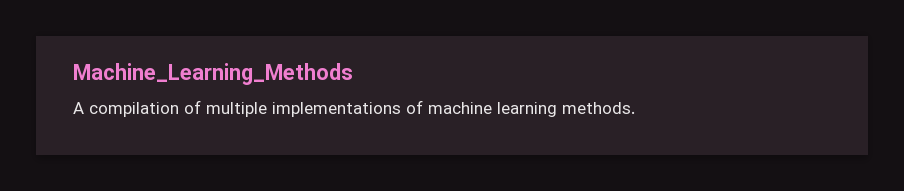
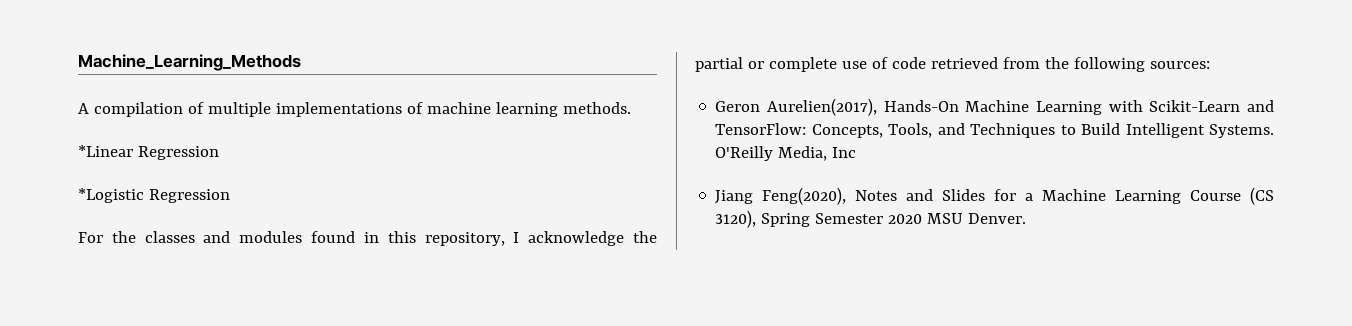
+ *Linear Regression
+ *Logistic Regression
+ For the classes and modules found in this repository, I acknowledge the partial or complete use of code retrieved from the following sources:
+ Geron Aurelien(2017), Hands-On Machine Learning with Scikit-Learn and TensorFlow: Concepts, Tools, and Techniques to Build Intelligent Systems. O'Reilly Media, Inc
+ Jiang Feng(2020), Notes and Slides for a Machine Learning Course (CS 3120), Spring Semester 2020 MSU Denver.

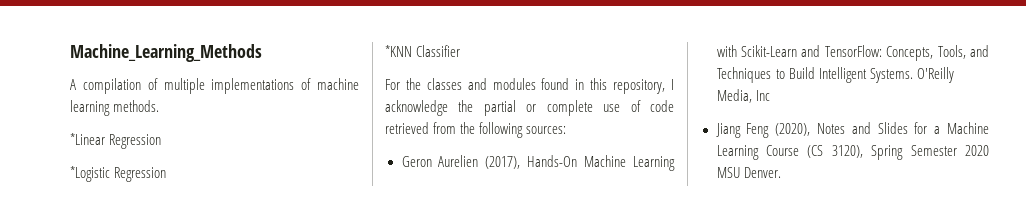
+ *KNN Classifier
- Geron Aurelien(2017), Hands-On Machine Learning with Scikit-Learn and TensorFlow: Concepts, Tools, and Techniques to Build Intelligent Systems.
+ Geron Aurelien (2017), Hands-On Machine Learning with Scikit-Learn and TensorFlow: Concepts, Tools, and Techniques to Build Intelligent Systems.
- Jiang Feng(2020), Notes and Slides for a Machine Learning Course (CS 3120), Spring Semester 2020 MSU Denver.
+ Jiang Feng (2020), Notes and Slides for a Machine Learning Course (CS 3120), Spring Semester 2020 MSU Denver.

